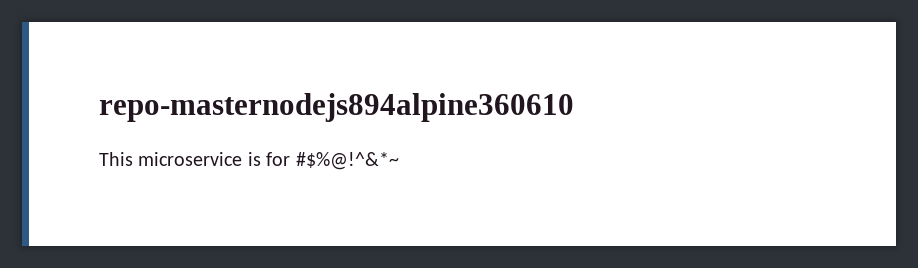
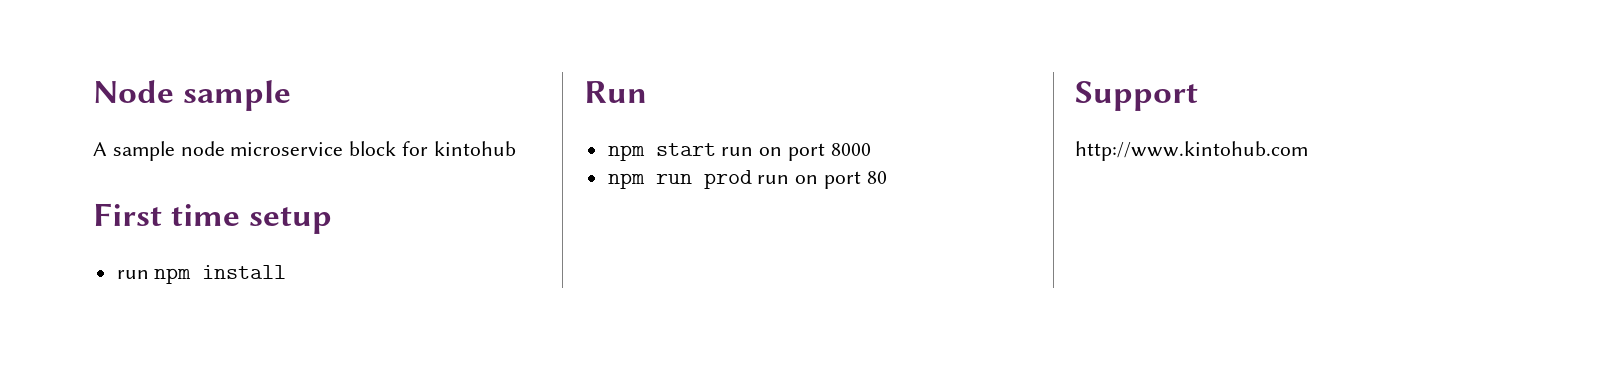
- repo-masternodejs894alpine360610
- This microservice is for #$%@!^&*~
+ Node sample
+ A sample node microservice block for kintohub
+ First time setup
+ run npm install
+ Run
+ npm start run on port 8000
+ npm run prod run on port 80
+ Support
+ http://www.kintohub.com

